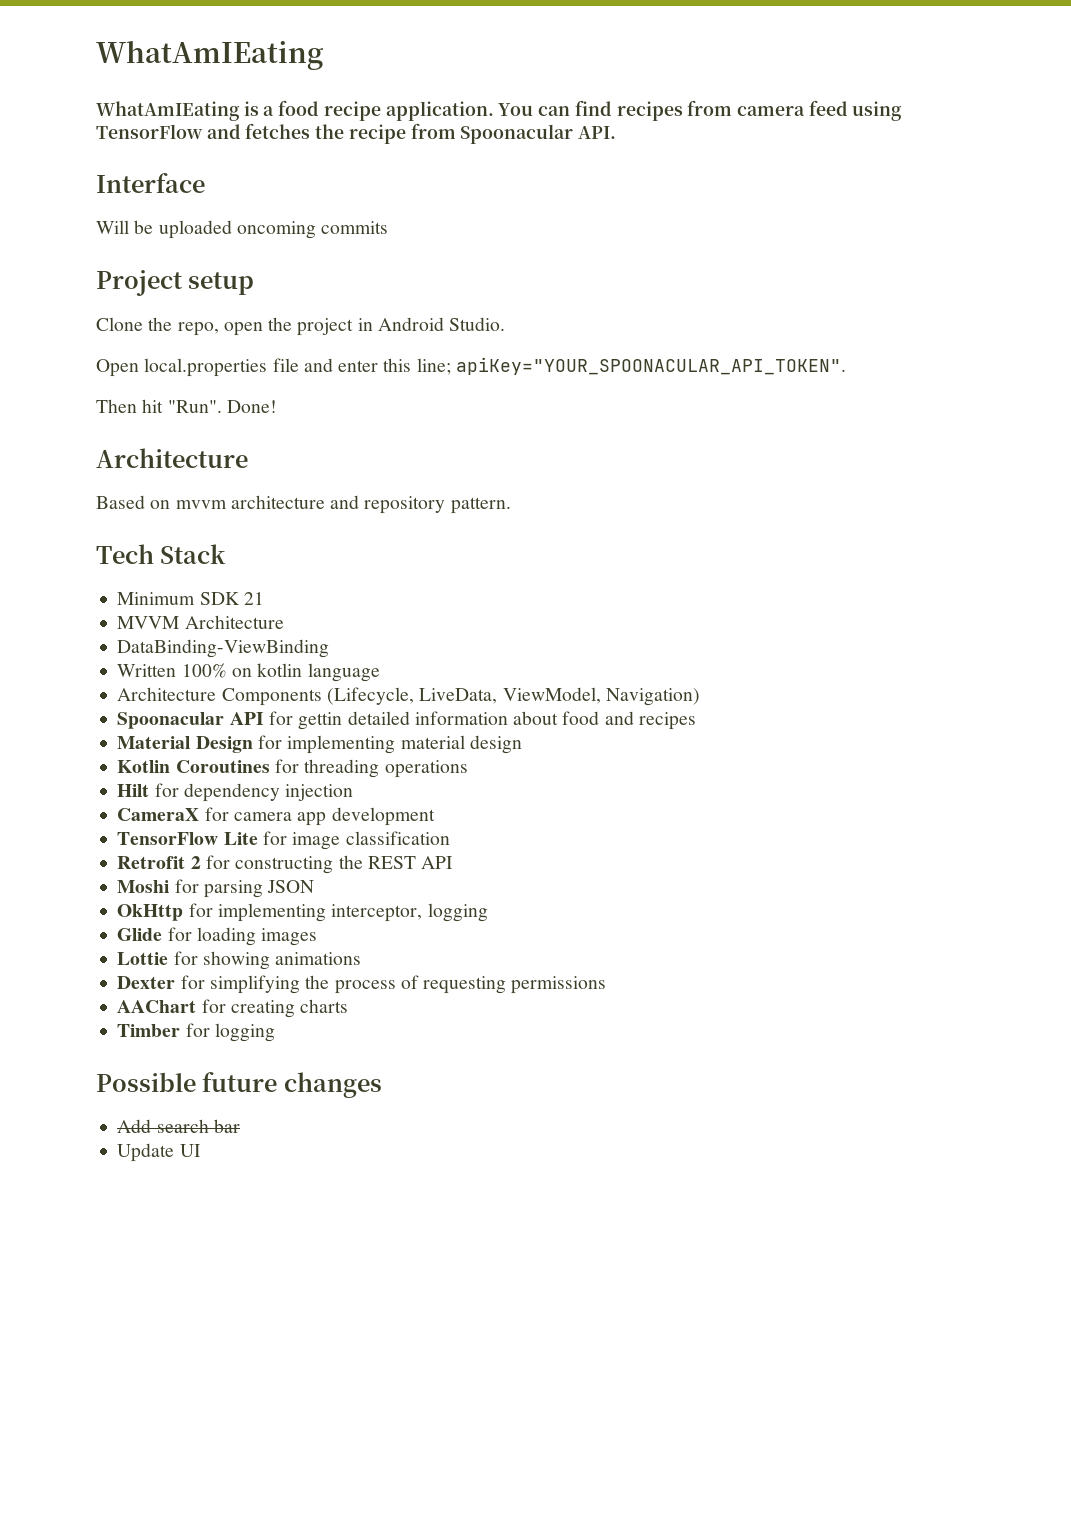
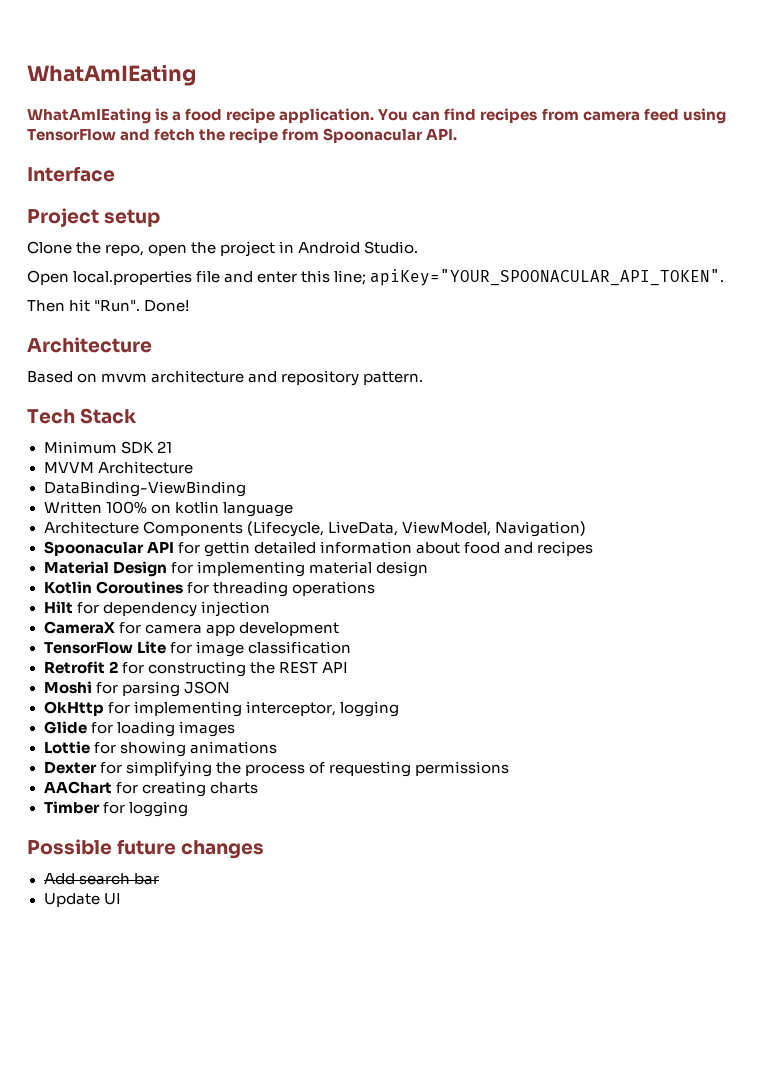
- You can find recipes from camera feed using TensorFlow and fetches the recipe from Spoonacular API.
+ You can find recipes from camera feed using TensorFlow and fetch the recipe from Spoonacular API.
- Will be uploaded oncoming commits

